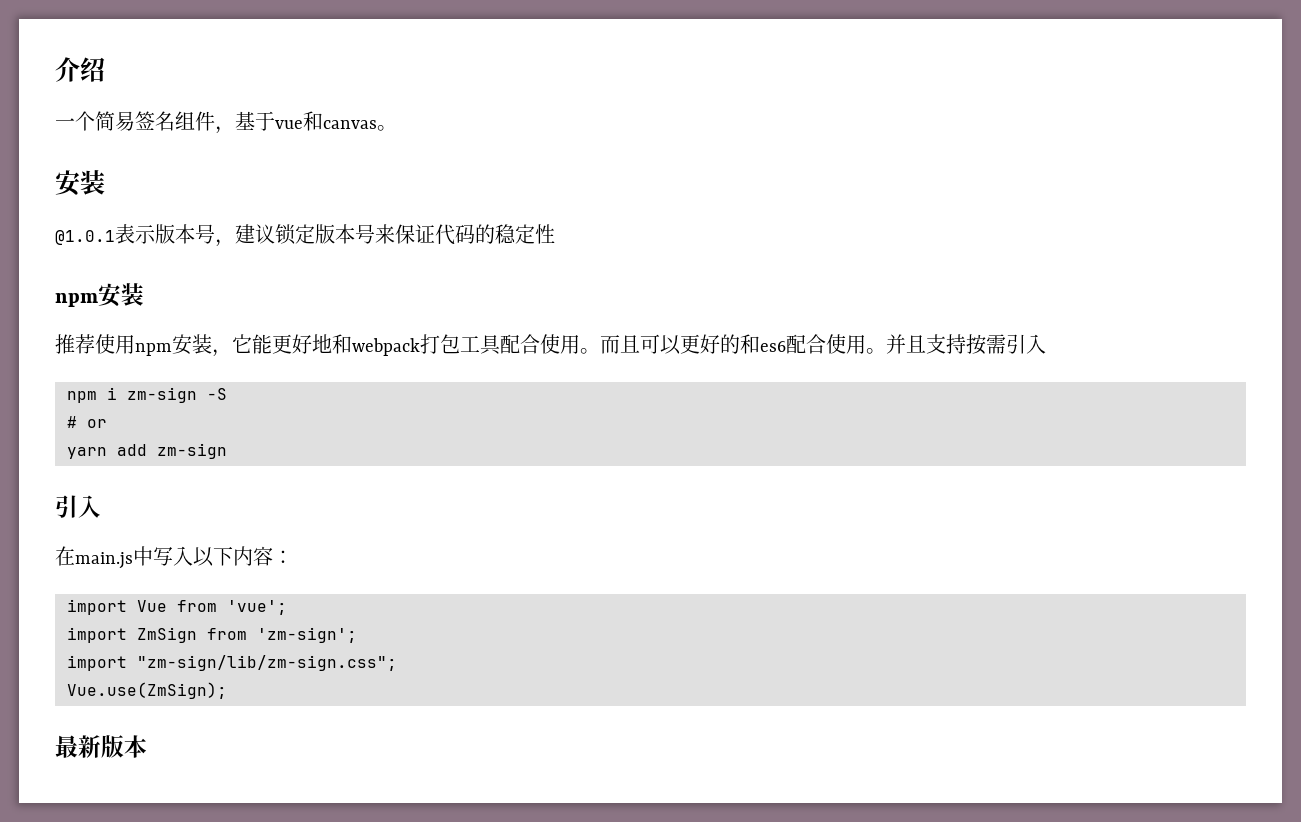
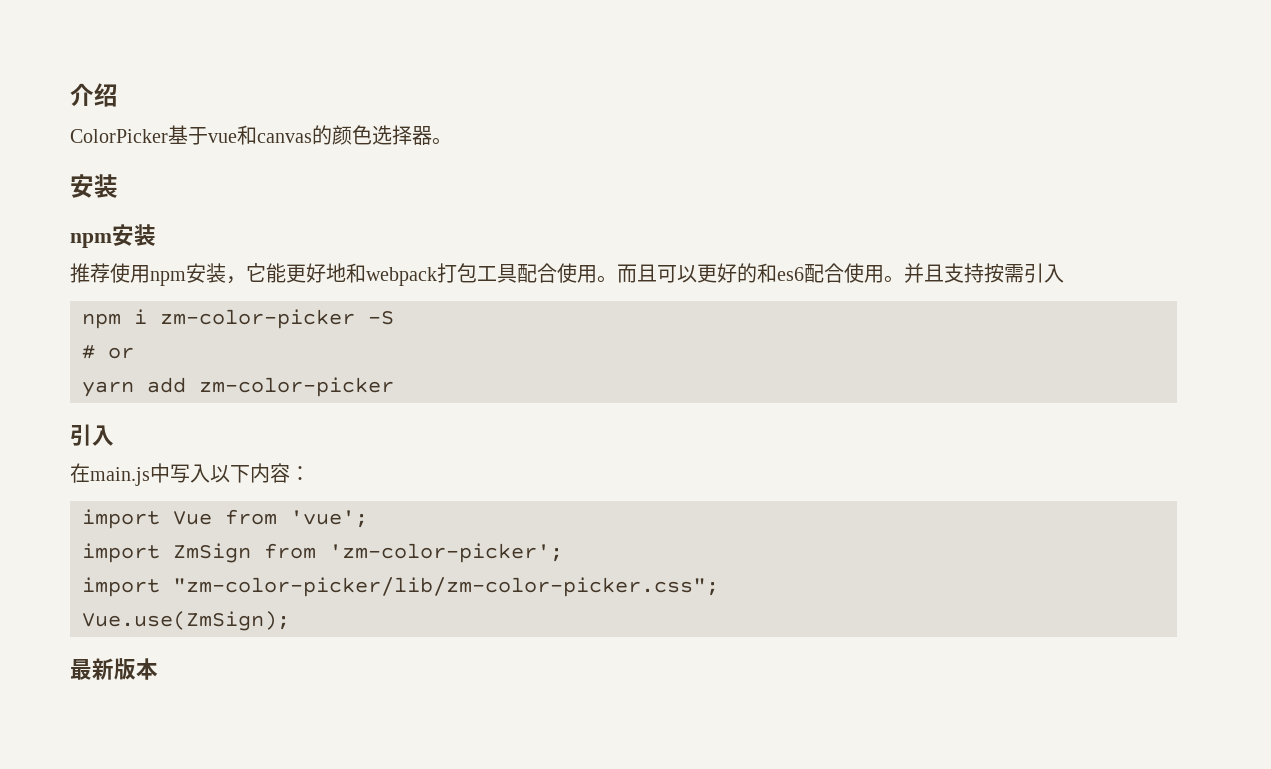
- 一个简易签名组件，基于vue和canvas。
+ ColorPicker基于vue和canvas的颜色选择器。
- @1.0.1表示版本号，建议锁定版本号来保证代码的稳定性
- npm i zm-sign -S
+ npm i zm-color-picker -S
- yarn add zm-sign
+ yarn add zm-color-picker
- import ZmSign from 'zm-sign';
- import "zm-sign/lib/zm-sign.css";
+ import ZmSign from 'zm-color-picker';
+ import "zm-color-picker/lib/zm-color-picker.css";

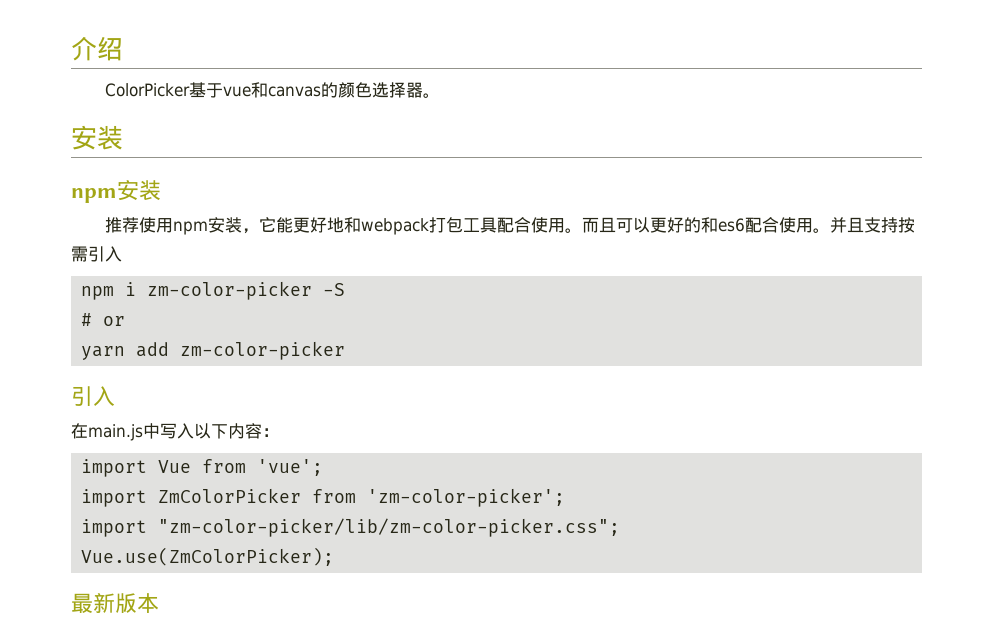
- import ZmSign from 'zm-color-picker';
+ import ZmColorPicker from 'zm-color-picker';
- Vue.use(ZmSign);
+ Vue.use(ZmColorPicker);

